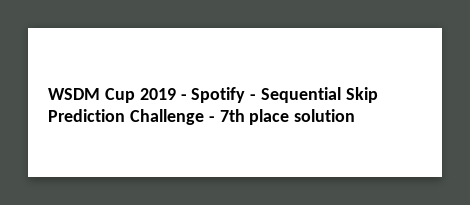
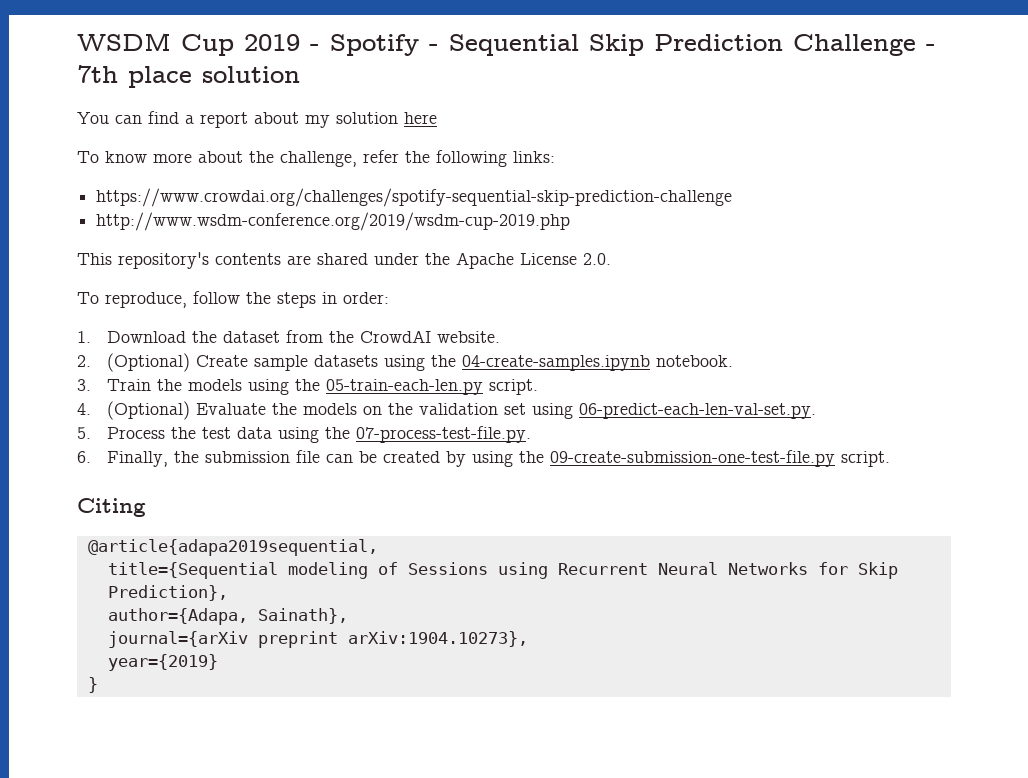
+ You can find a report about my solution here
+ To know more about the challenge, refer the following links:
+ https://www.crowdai.org/challenges/spotify-sequential-skip-prediction-challenge
+ http://www.wsdm-conference.org/2019/wsdm-cup-2019.php
+ This repository's contents are shared under the Apache License 2.0.
+ To reproduce, follow the steps in order:
+ 1. Download the dataset from the CrowdAI website.
+ 2. (Optional) Create sample datasets using the 04-create-samples.ipynb notebook.
+ 3. Train the models using the 05-train-each-len.py script.
+ 4. (Optional) Evaluate the models on the validation set using 06-predict-each-len-val-set.py.
+ 5. Process the test data using the 07-process-test-file.py.
+ 6. Finally, the submission file can be created by using the 09-create-submission-one-test-file.py script.
+ Citing
+ @article{adapa2019sequential,
+ title={Sequential modeling of Sessions using Recurrent Neural Networks for Skip Prediction},
+ author={Adapa, Sainath},
+ journal={arXiv preprint arXiv:1904.10273},
+ year={2019}
+ }

